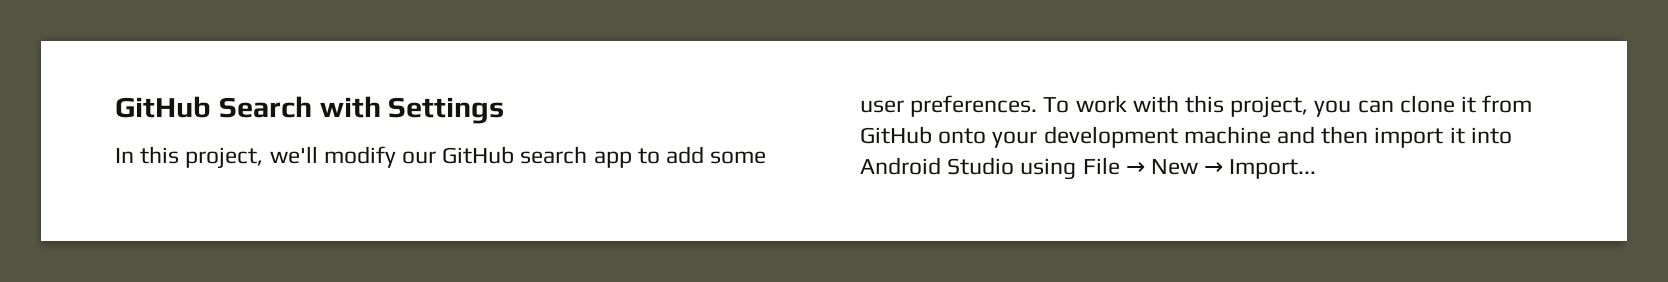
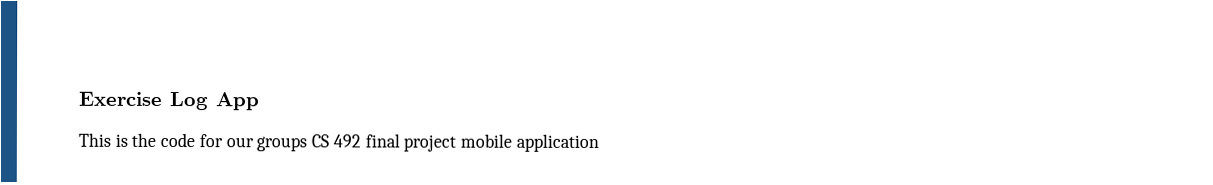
- GitHub Search with Settings
- In this project, we'll modify our GitHub search app to add some user preferences. To work with this project, you can clone it from GitHub onto your development machine and then import it into Android Studio using File → New → Import...
+ Exercise Log App
+ This is the code for our groups CS 492 final project mobile application

